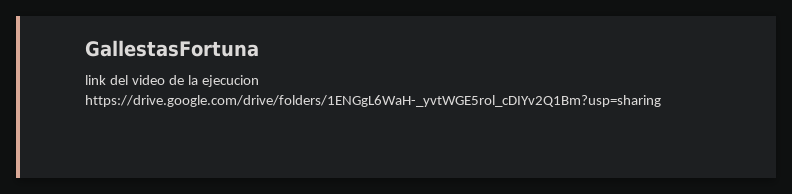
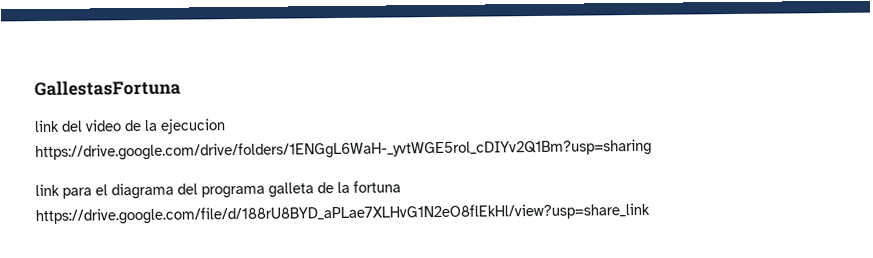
+ link para el diagrama del programa galleta de la fortuna https://drive.google.com/file/d/188rU8BYD_aPLae7XLHvG1N2eO8flEkHl/view?usp=share_link

